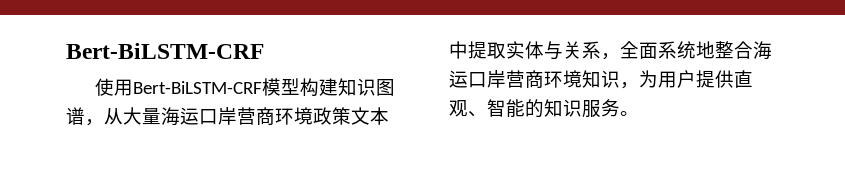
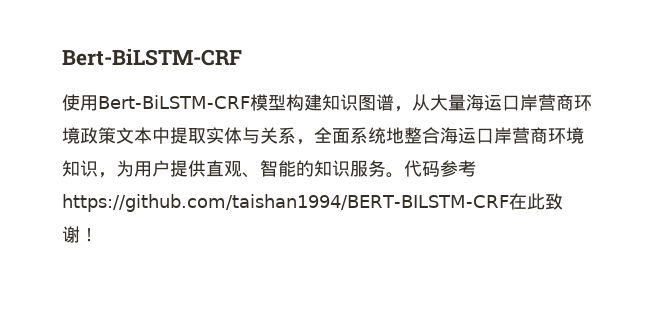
+ 代码参考https://github.com/taishan1994/BERT-BILSTM-CRF在此致谢！

